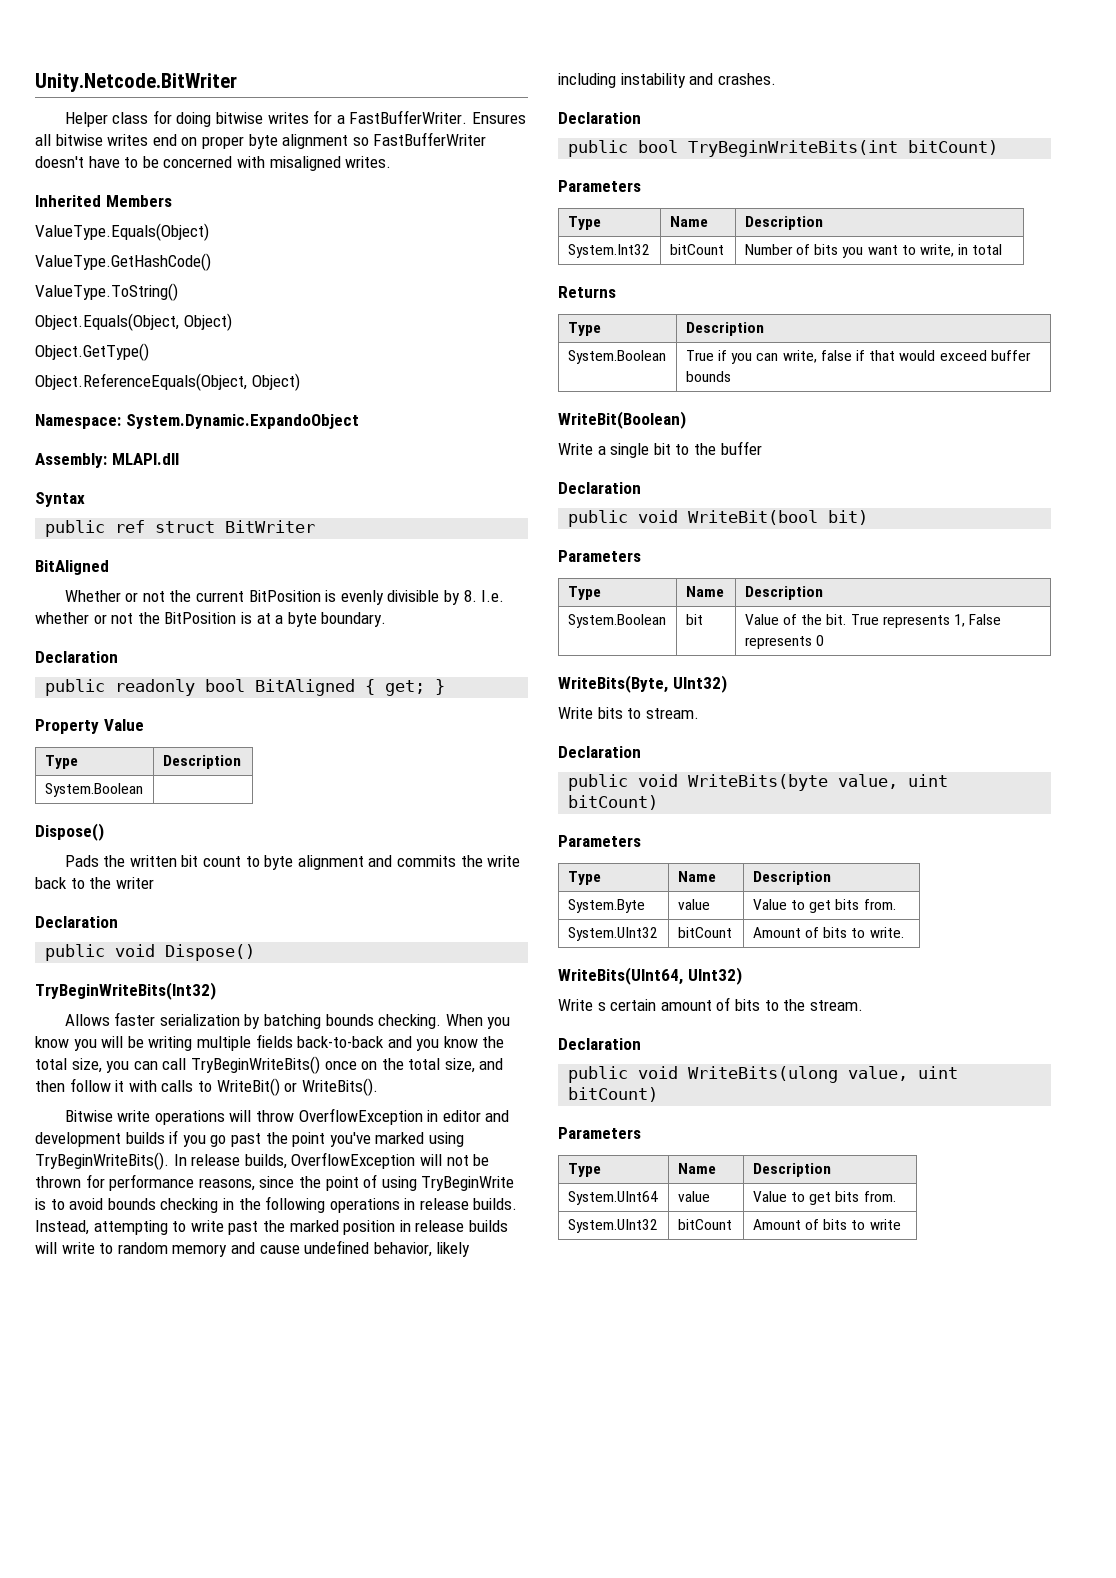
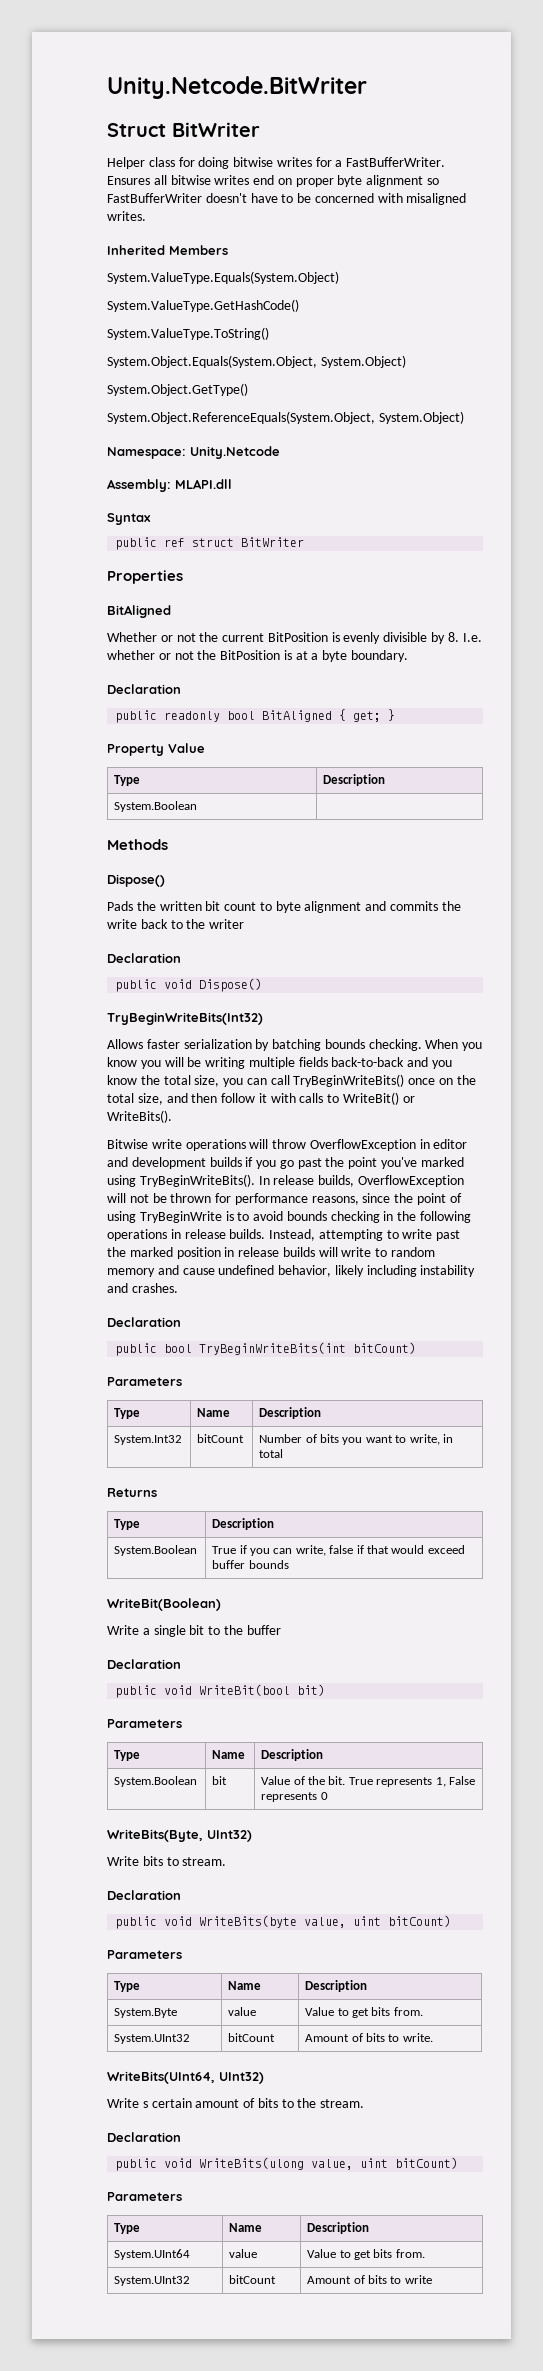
+ Struct BitWriter
- ValueType.Equals(Object)
- ValueType.GetHashCode()
- ValueType.ToString()
- Object.Equals(Object, Object)
- Object.GetType()
- Object.ReferenceEquals(Object, Object)
+ System.ValueType.Equals(System.Object)
+ System.ValueType.GetHashCode()
+ System.ValueType.ToString()
+ System.Object.Equals(System.Object, System.Object)
+ System.Object.GetType()
+ System.Object.ReferenceEquals(System.Object, System.Object)
- Namespace: System.Dynamic.ExpandoObject
+ Namespace: Unity.Netcode
+ Properties
+ Methods

